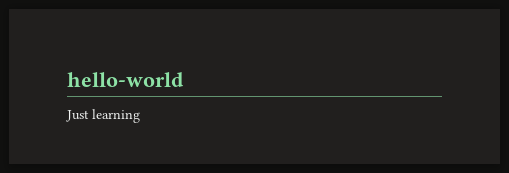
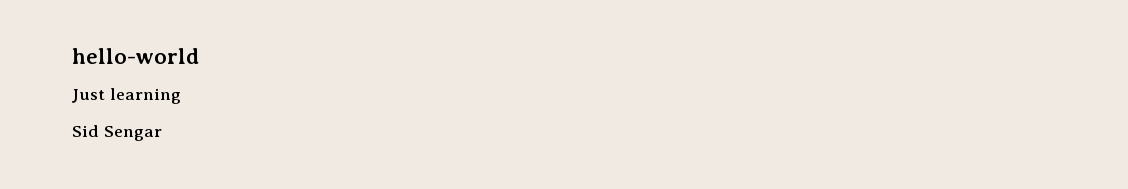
+ Sid Sengar

